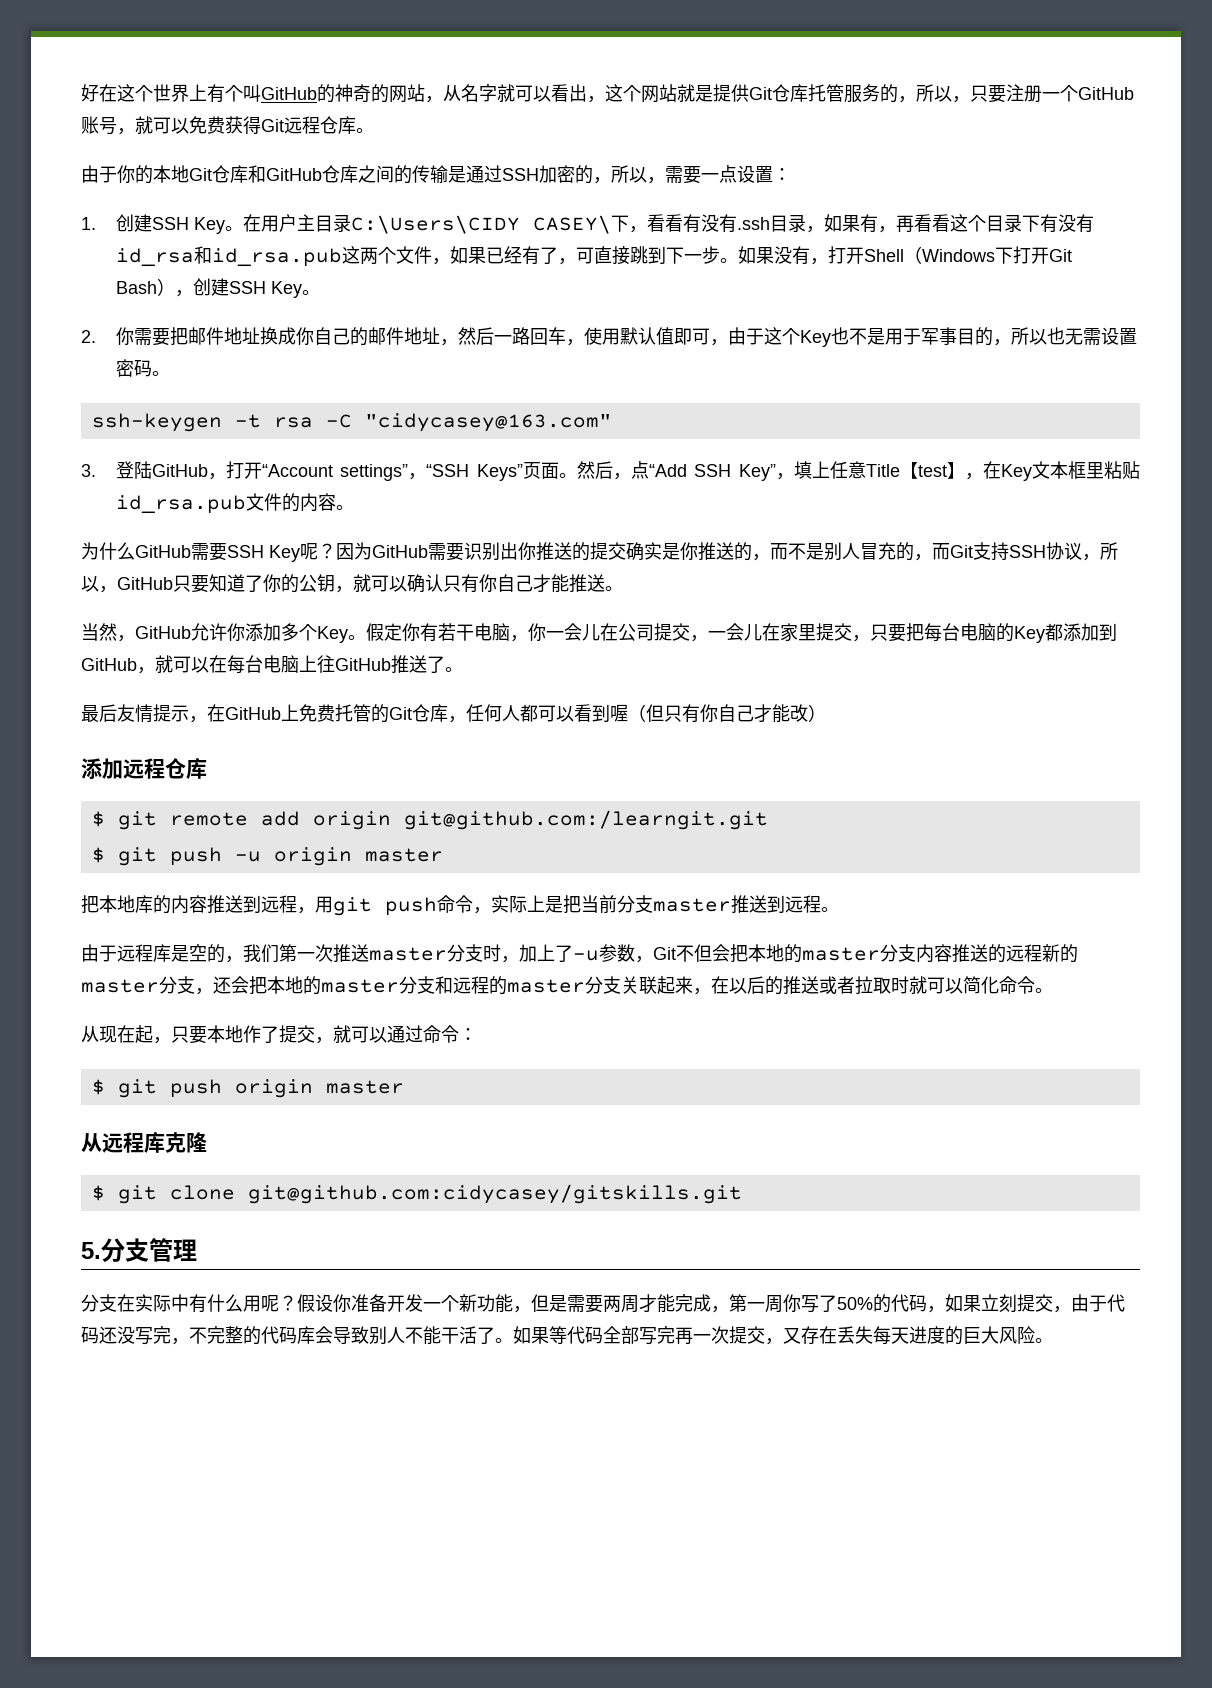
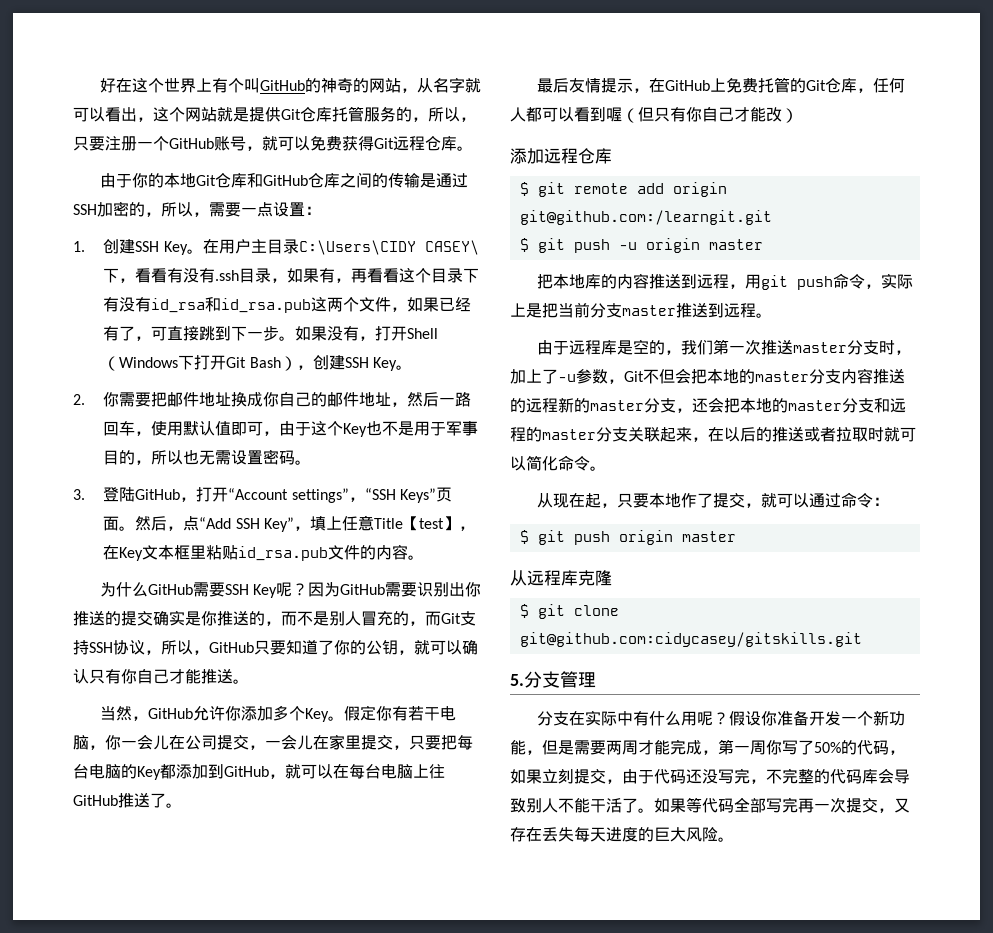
- ssh-keygen -t rsa -C "cidycasey@163.com"

